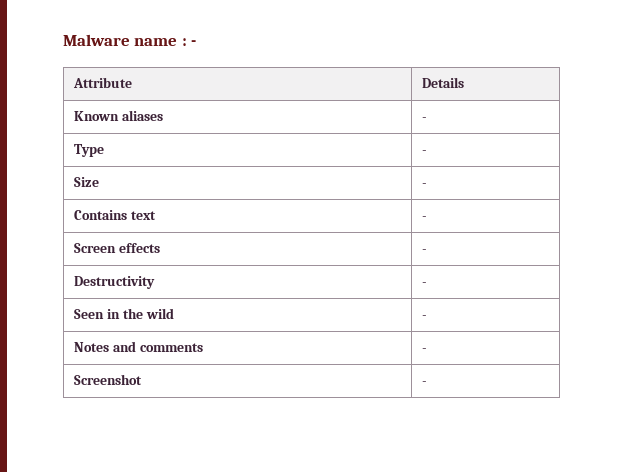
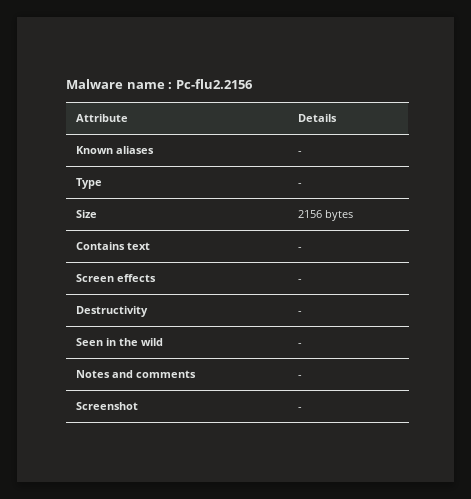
- Malware name : -
+ Malware name : Pc-flu2.2156
- Size | -
+ Size | 2156 bytes

